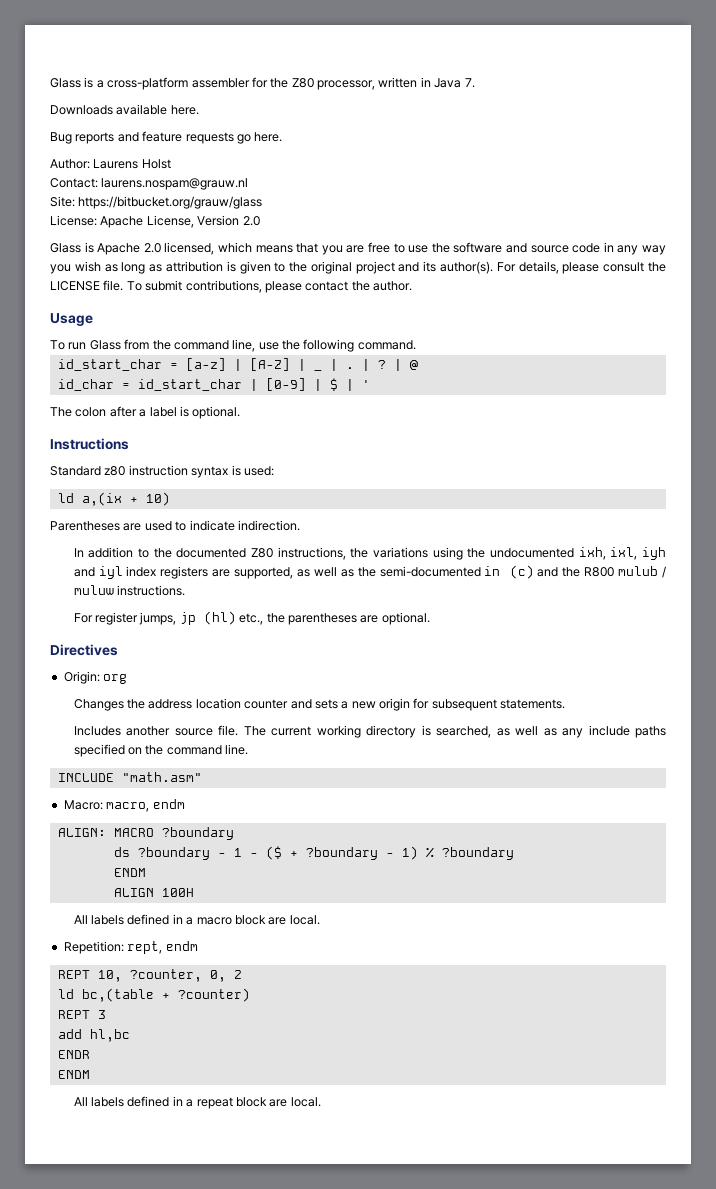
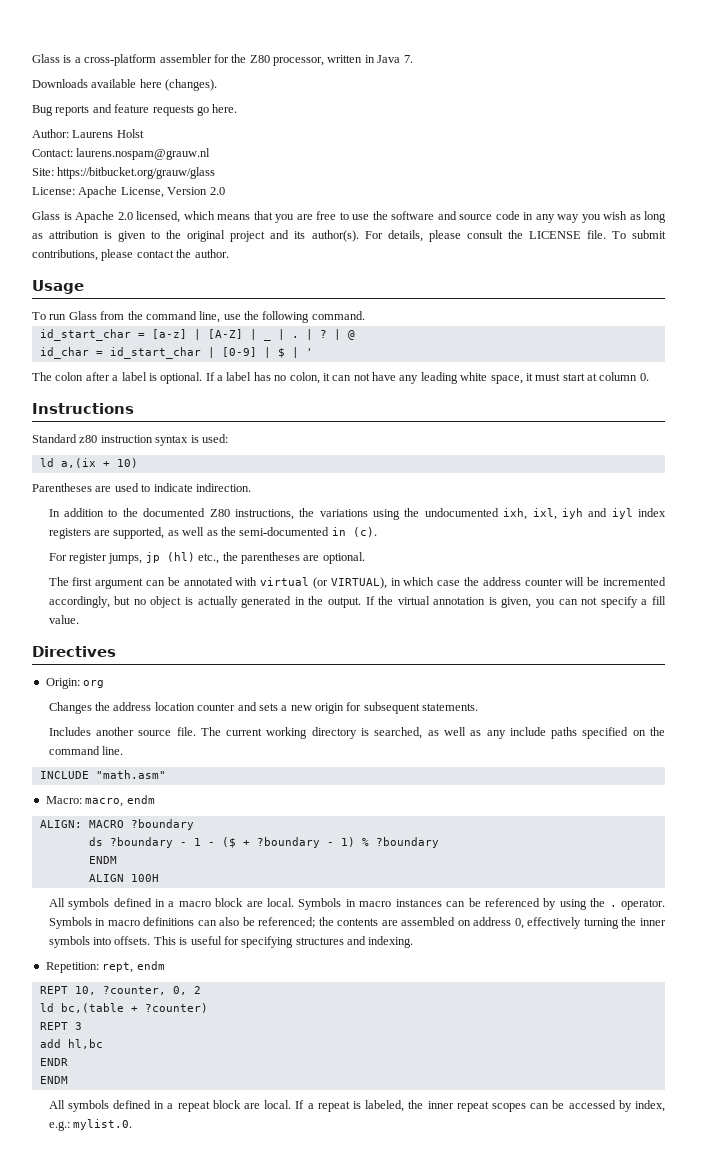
- Downloads available here.
+ Downloads available here (changes).
+ If a label has no colon, it can not have any leading white space, it must start at column 0.
- In addition to the documented Z80 instructions, the variations using the undocumented ixh, ixl, iyh and iyl index registers are supported, as well as the semi-documented in (c) and the R800 mulub / muluw instructions.
+ In addition to the documented Z80 instructions, the variations using the undocumented ixh, ixl, iyh and iyl index registers are supported, as well as the semi-documented in (c).
+ The first argument can be annotated with virtual (or VIRTUAL), in which case the address counter will be incremented accordingly, but no object is actually generated in the output. If the virtual annotation is given, you can not specify a fill value.
- All labels defined in a macro block are local.
+ All symbols defined in a macro block are local. Symbols in macro instances can be referenced by using the . operator. Symbols in macro definitions can also be referenced; the contents are assembled on address 0, effectively turning the inner symbols into offsets. This is useful for specifying structures and indexing.
- All labels defined in a repeat block are local.
+ All symbols defined in a repeat block are local.
+ If a repeat is labeled, the inner repeat scopes can be accessed by index, e.g.: mylist.0.

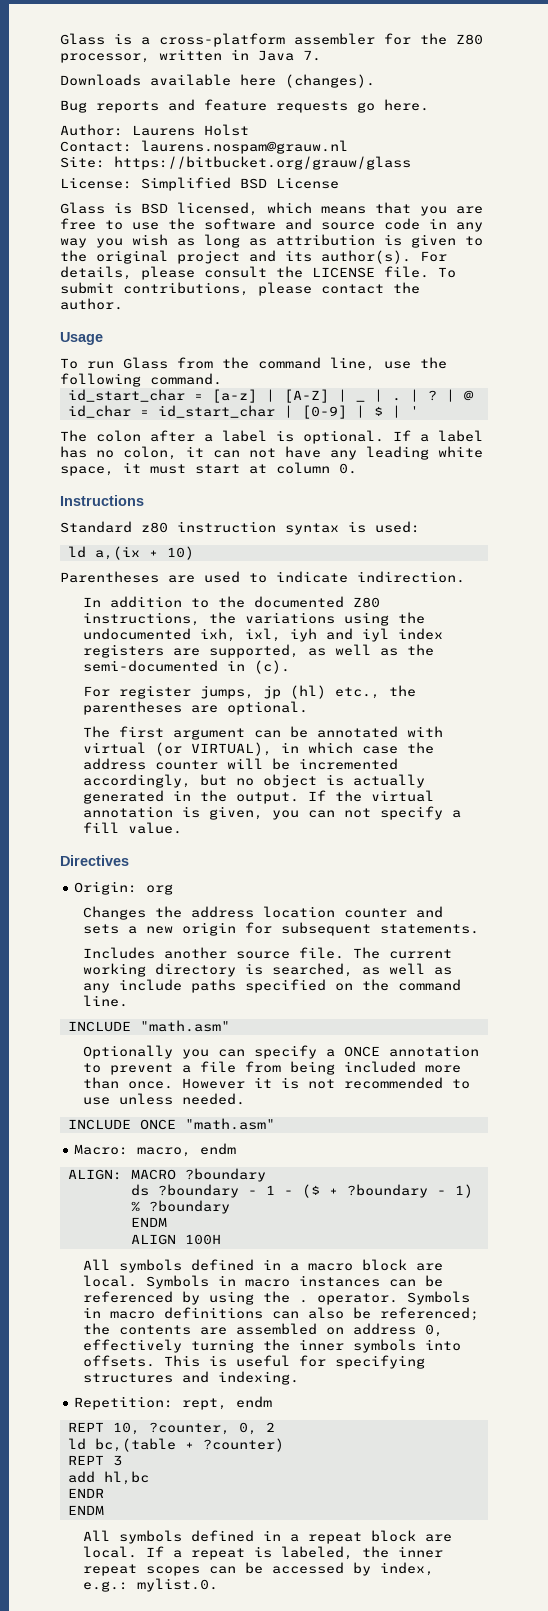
- License: Apache License, Version 2.0
- Glass is Apache 2.0 licensed, which means that you are free to use the software and source code in any way you wish as long as attribution is given to the original project and its author(s).
+ License: Simplified BSD License
+ Glass is BSD licensed, which means that you are free to use the software and source code in any way you wish as long as attribution is given to the original project and its author(s).
+ Optionally you can specify a ONCE annotation to prevent a file from being included more than once. However it is not recommended to use unless needed.
+ INCLUDE ONCE "math.asm"

